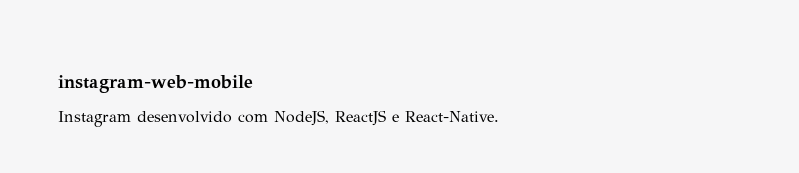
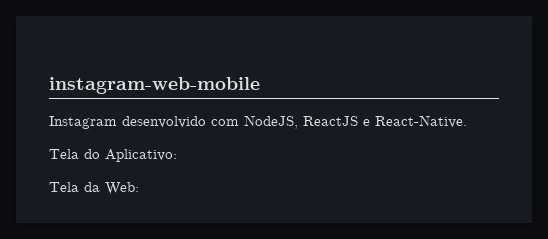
+ Tela do Aplicativo:
+ Tela da Web:

